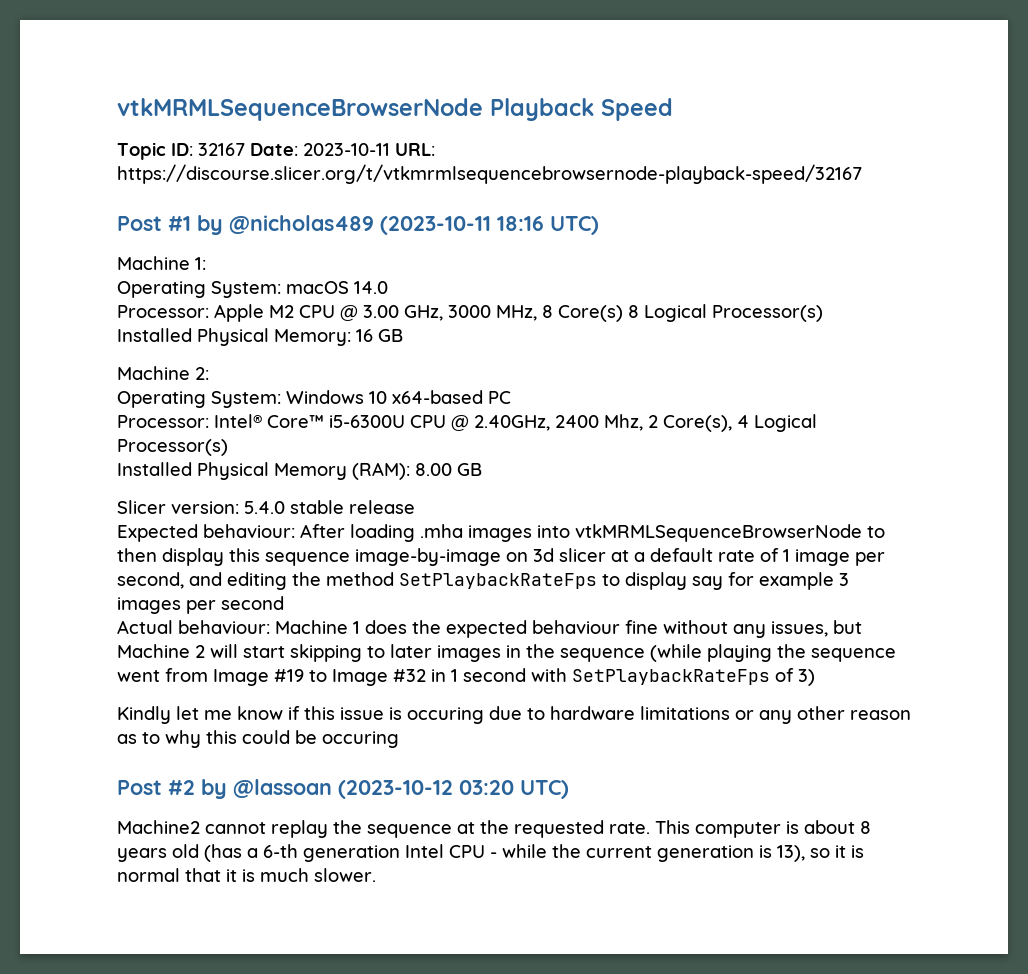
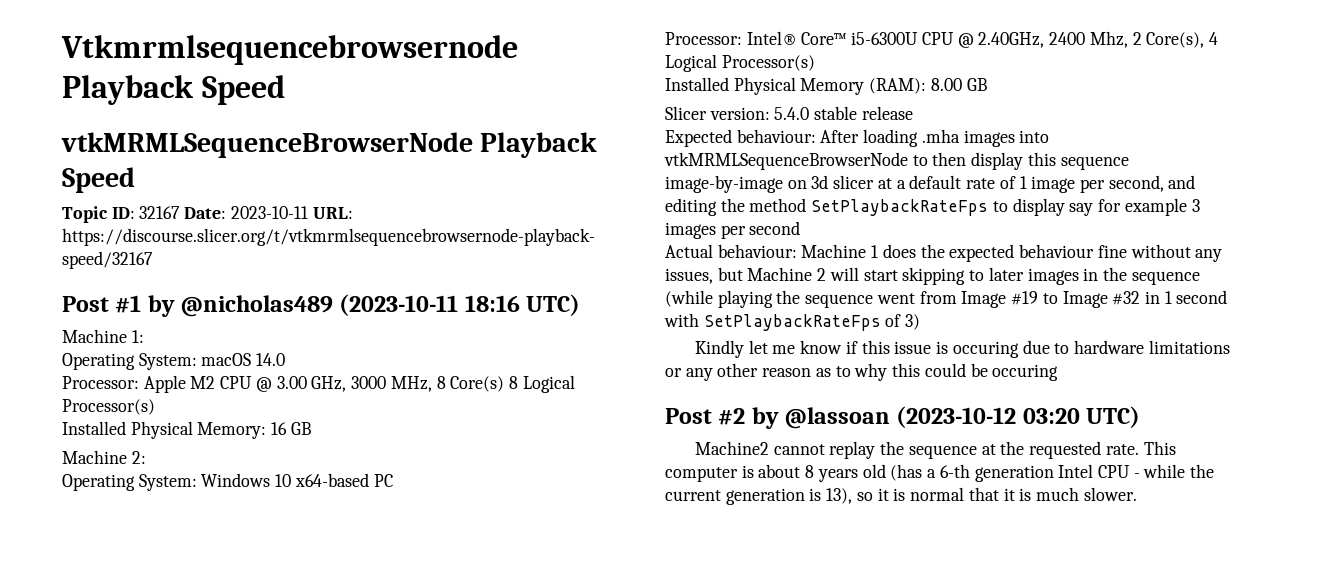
+ Vtkmrmlsequencebrowsernode Playback Speed

